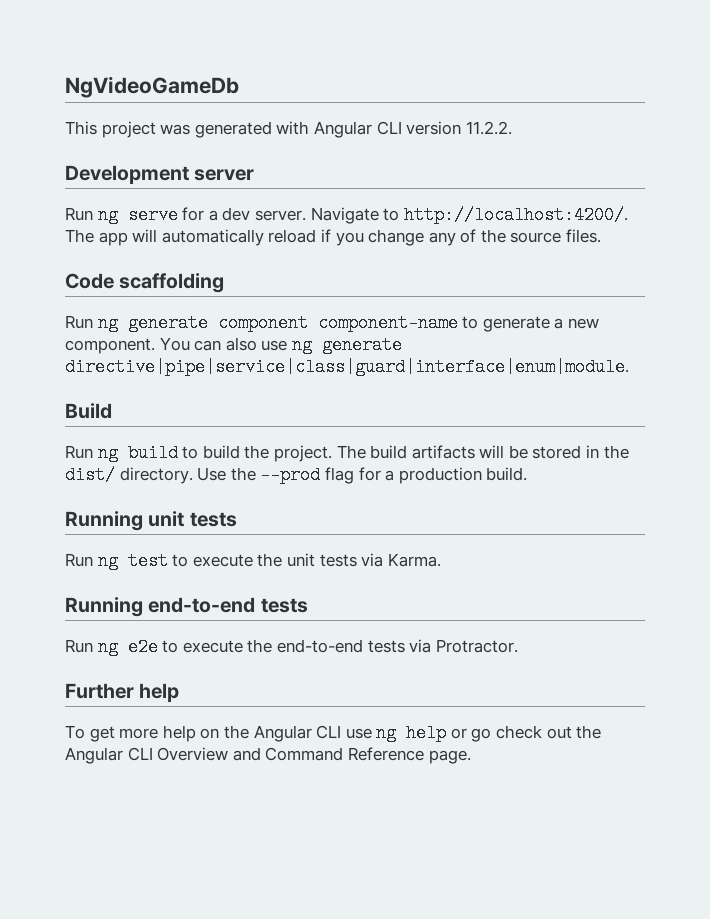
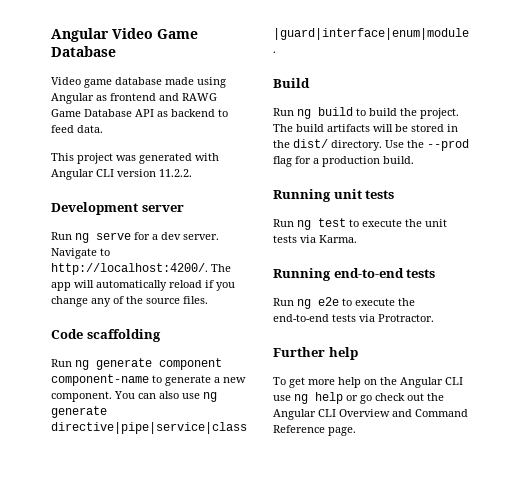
- NgVideoGameDb
+ Angular Video Game Database
+ Video game database made using Angular as frontend and RAWG Game Database API as backend to feed data.

